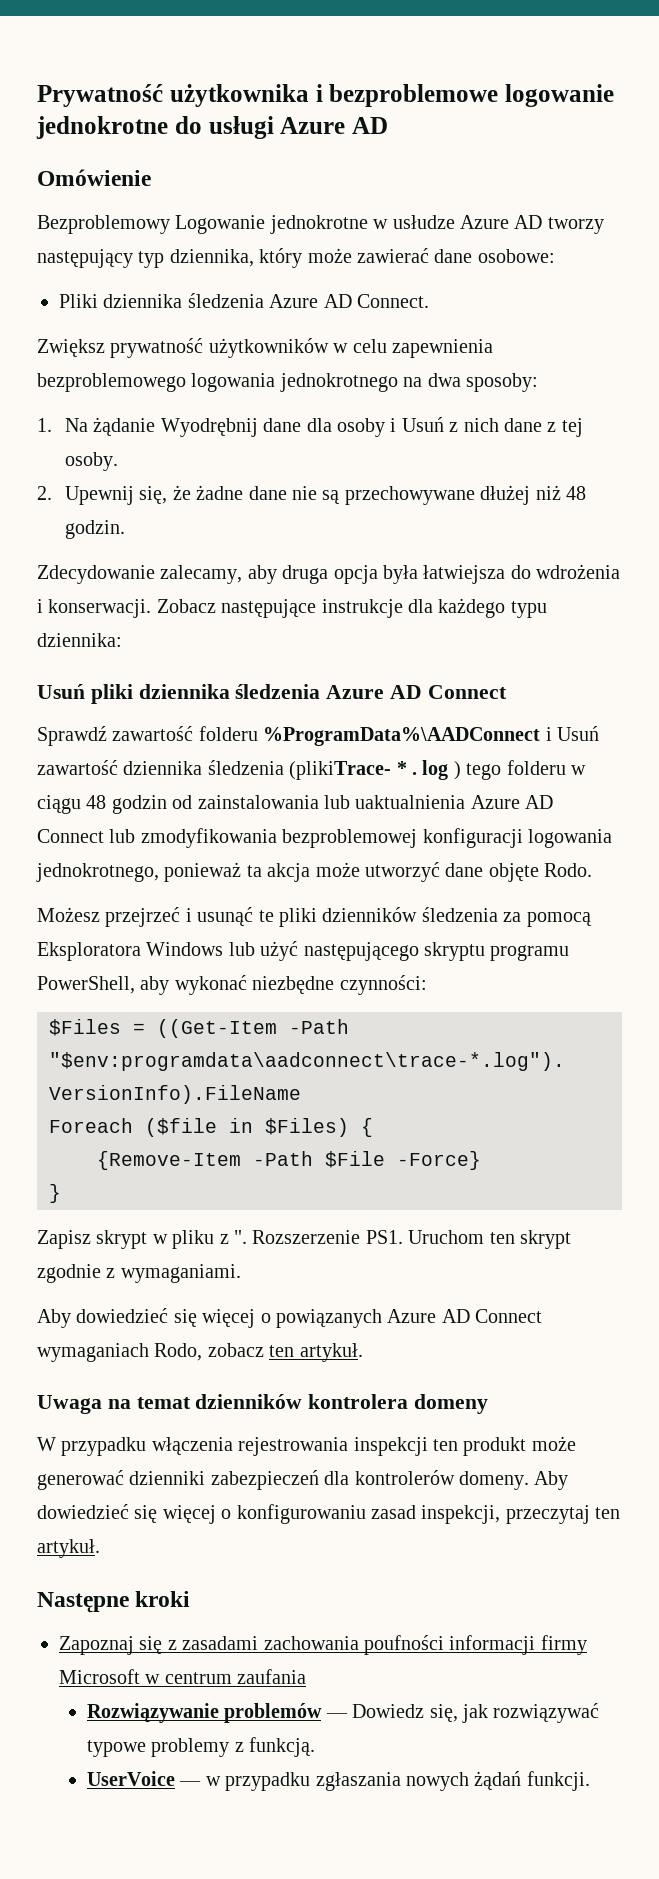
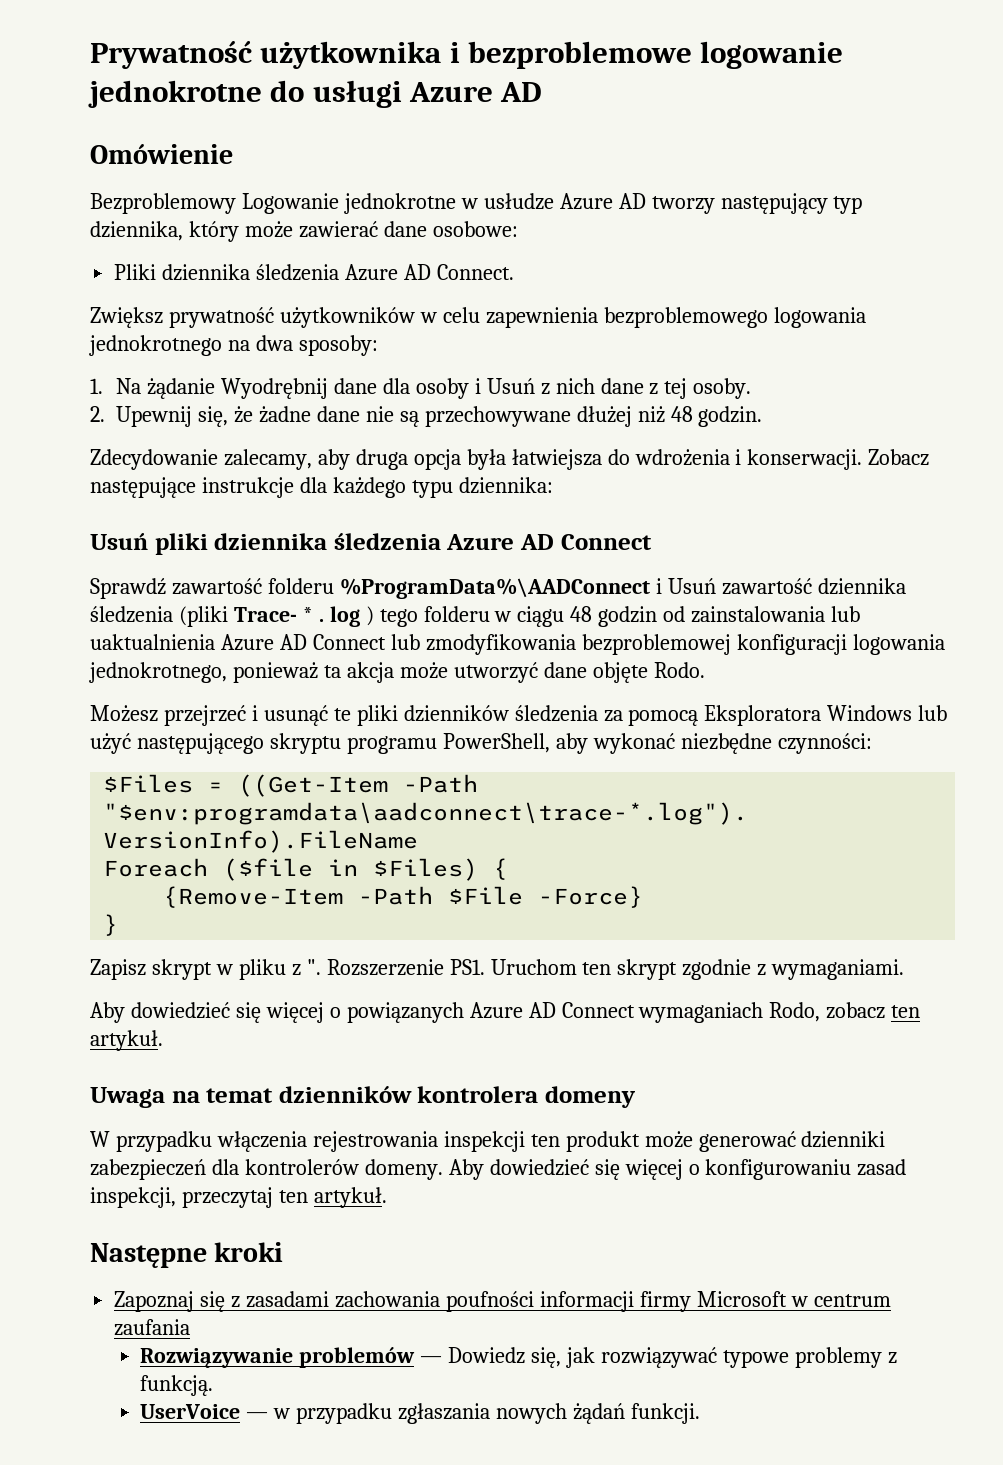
- Sprawdź zawartość folderu %ProgramData%\AADConnect i Usuń zawartość dziennika śledzenia (plikiTrace- * . log ) tego folderu w ciągu 48 godzin od zainstalowania lub uaktualnienia Azure AD Connect lub zmodyfikowania bezproblemowej konfiguracji logowania jednokrotnego, ponieważ ta akcja może utworzyć dane objęte Rodo.
+ Sprawdź zawartość folderu %ProgramData%\AADConnect i Usuń zawartość dziennika śledzenia (pliki Trace- * . log ) tego folderu w ciągu 48 godzin od zainstalowania lub uaktualnienia Azure AD Connect lub zmodyfikowania bezproblemowej konfiguracji logowania jednokrotnego, ponieważ ta akcja może utworzyć dane objęte Rodo.

